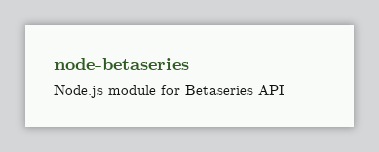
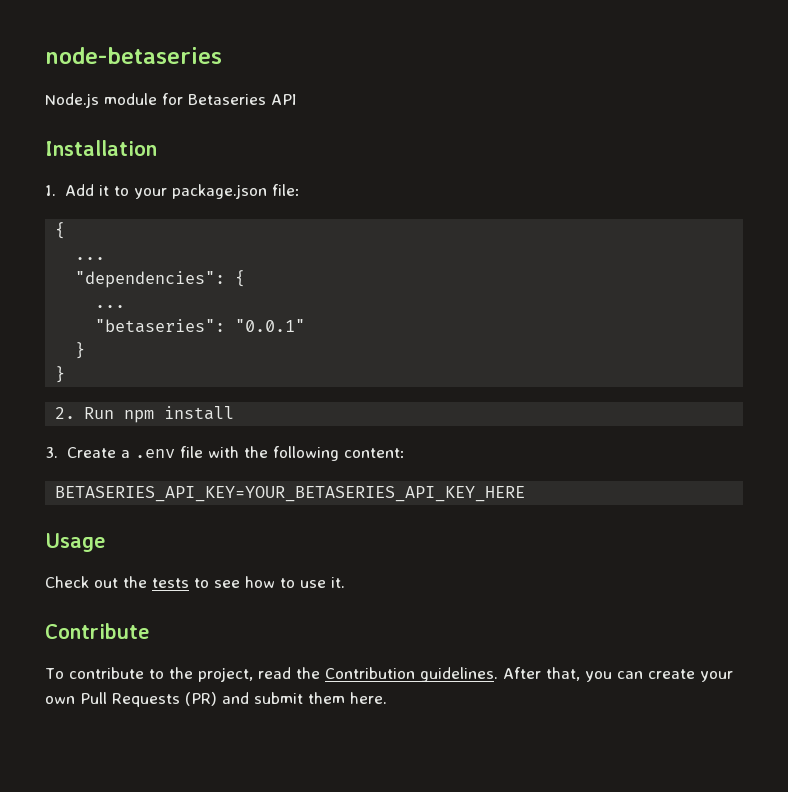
+ Installation
+ 1. Add it to your package.json file:
+ {
+ ...
+ "dependencies": {
+ ...
+ "betaseries": "0.0.1"
+ }
+ }
+ 2. Run npm install
+ 3. Create a .env file with the following content:
+ BETASERIES_API_KEY=YOUR_BETASERIES_API_KEY_HERE
+ Usage
+ Check out the tests to see how to use it.
+ Contribute
+ To contribute to the project, read the Contribution guidelines. After that, you can create your own Pull Requests (PR) and submit them here.

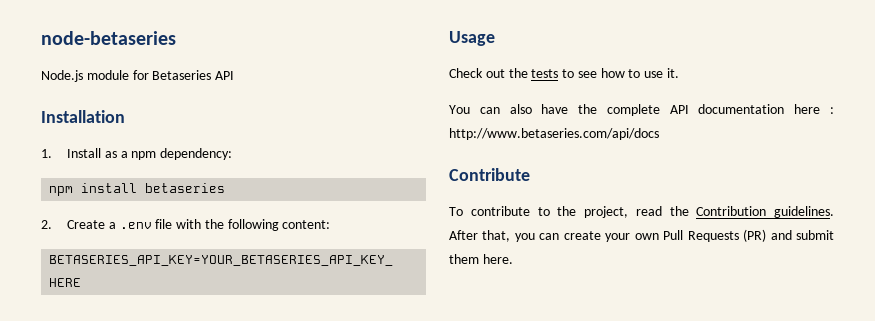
- 1. Add it to your package.json file:
- {
- ...
- "dependencies": {
- ...
- "betaseries": "0.0.1"
- }
- }
- 2. Run npm install
- 3. Create a .env file with the following content:
+ 1. Install as a npm dependency:
+ npm install betaseries
+ 2. Create a .env file with the following content:
+ You can also have the complete API documentation here : http://www.betaseries.com/api/docs

